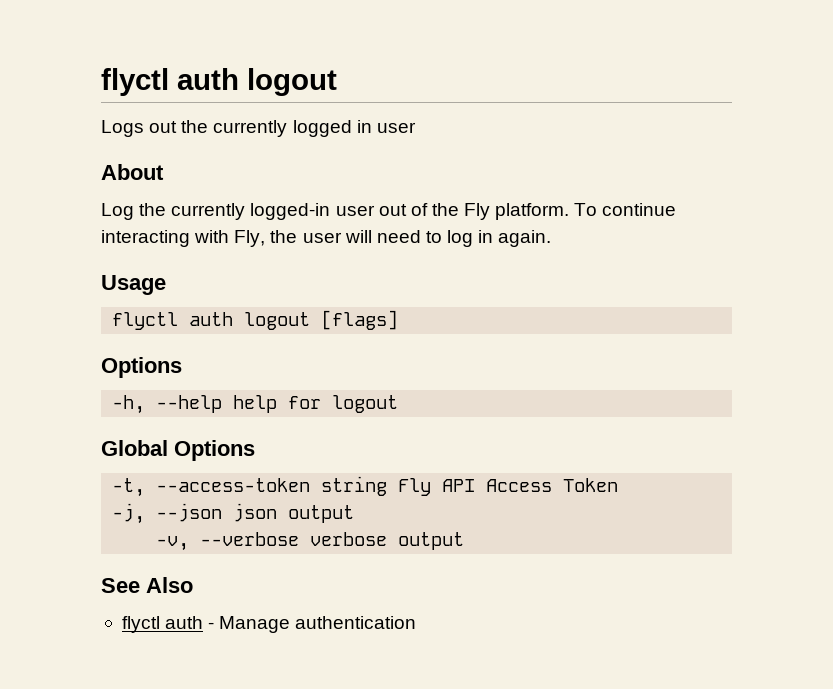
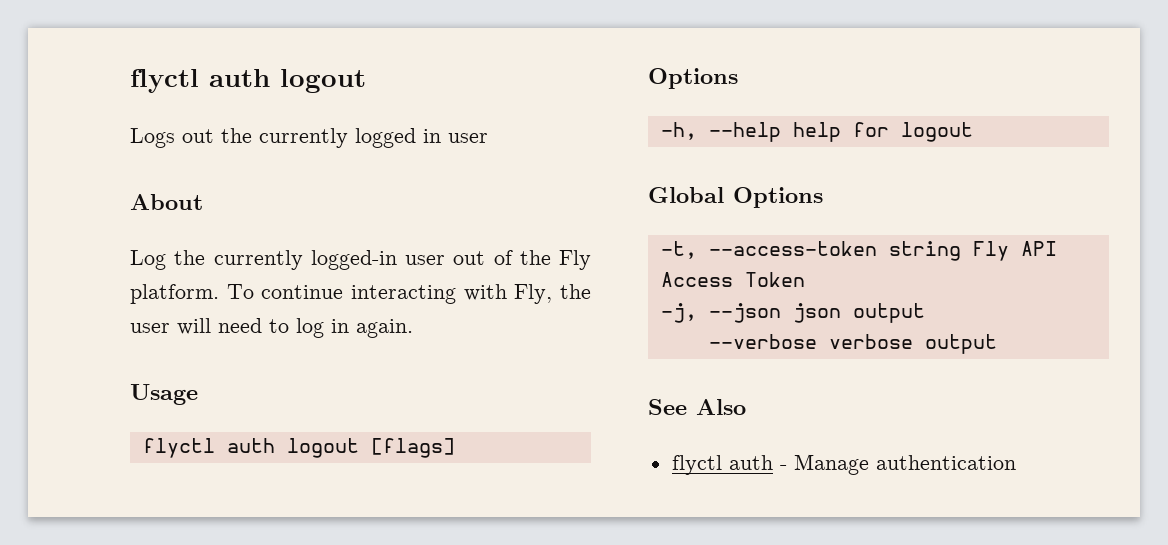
- -v, --verbose verbose output
+ --verbose verbose output

